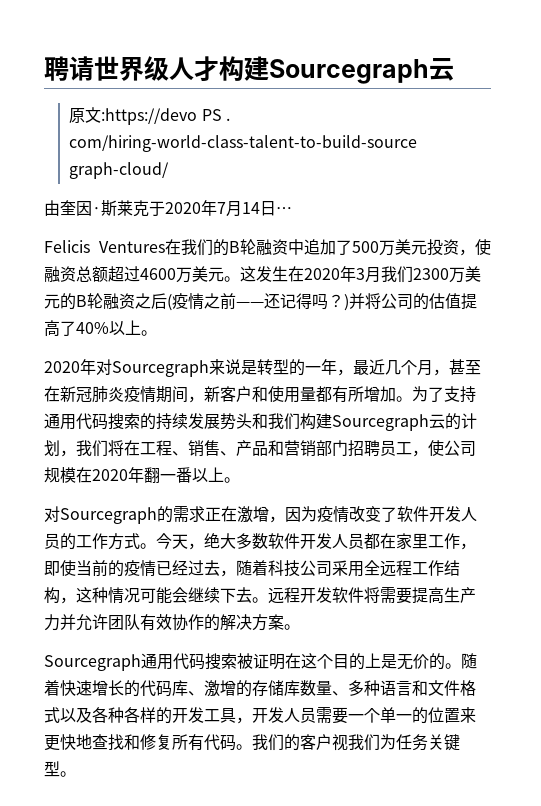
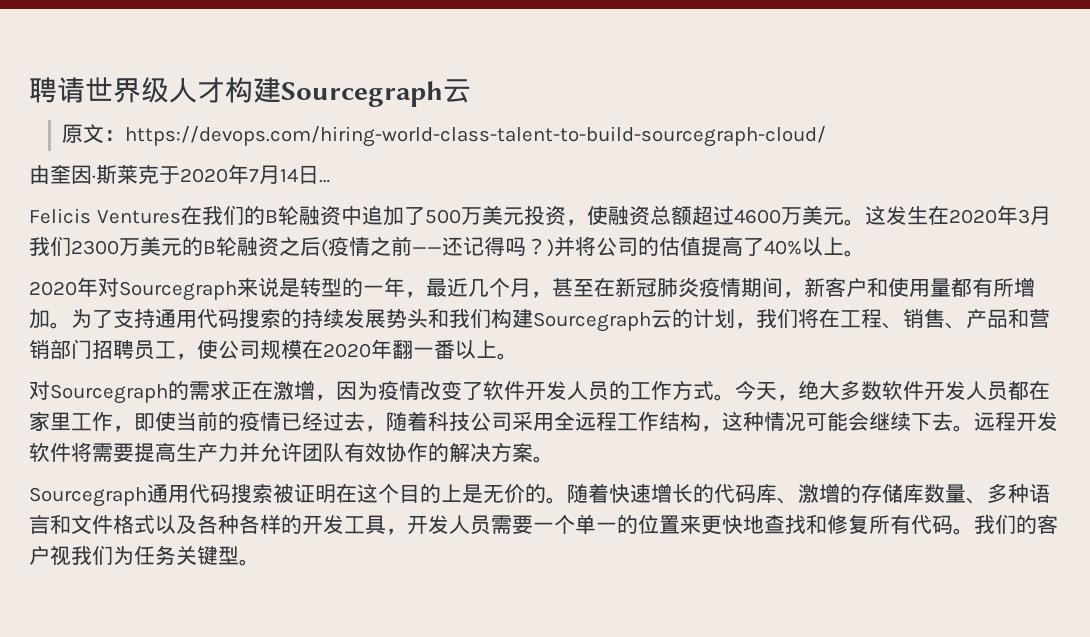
- 原文:https://devo PS . com/hiring-world-class-talent-to-build-source graph-cloud/
+ 原文：https://devops.com/hiring-world-class-talent-to-build-sourcegraph-cloud/

